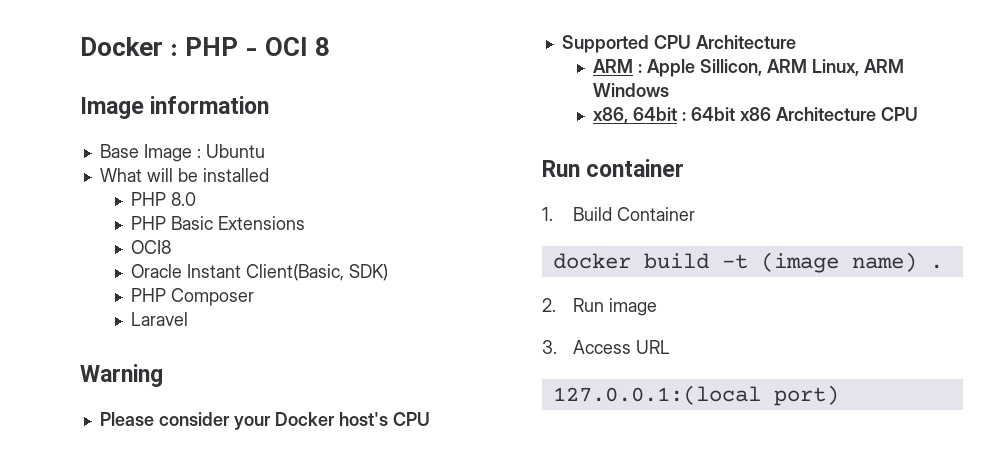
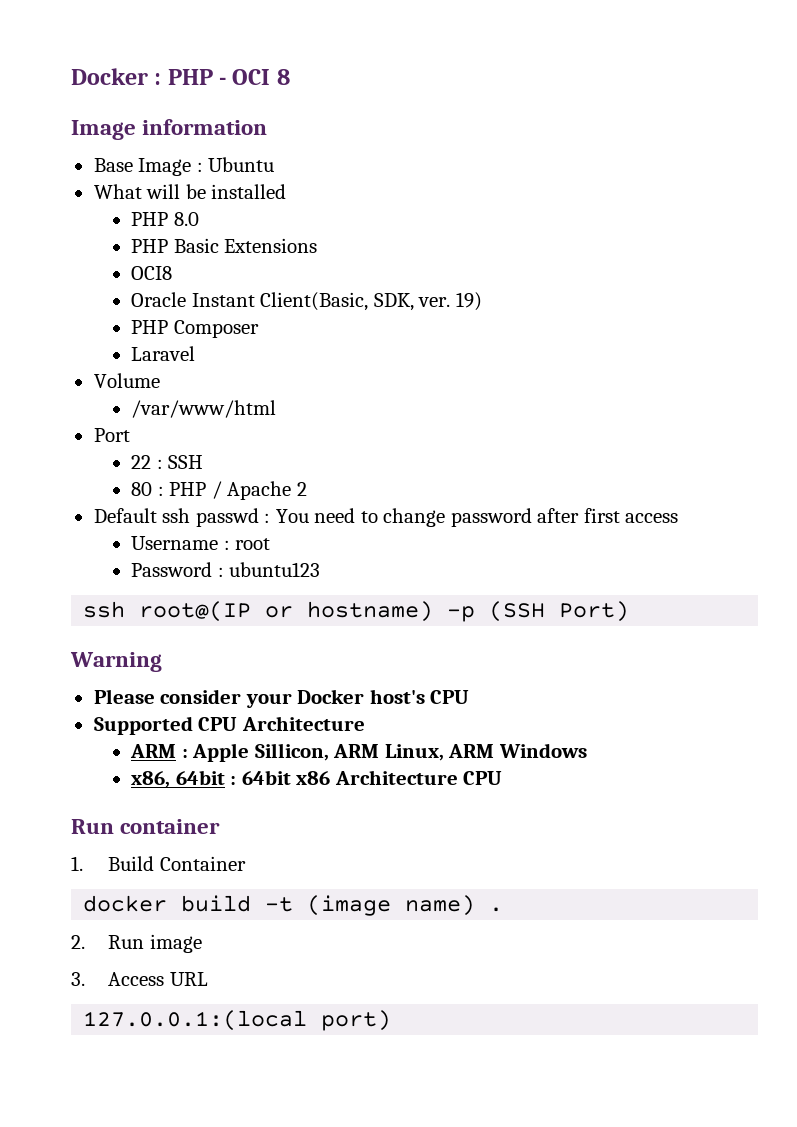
- Oracle Instant Client(Basic, SDK)
+ Oracle Instant Client(Basic, SDK, ver. 19)
+ Volume
+ /var/www/html
+ Port
+ 22 : SSH
+ 80 : PHP / Apache 2
+ Default ssh passwd : You need to change password after first access
+ Username : root
+ Password : ubuntu123
+ ssh root@(IP or hostname) -p (SSH Port)

